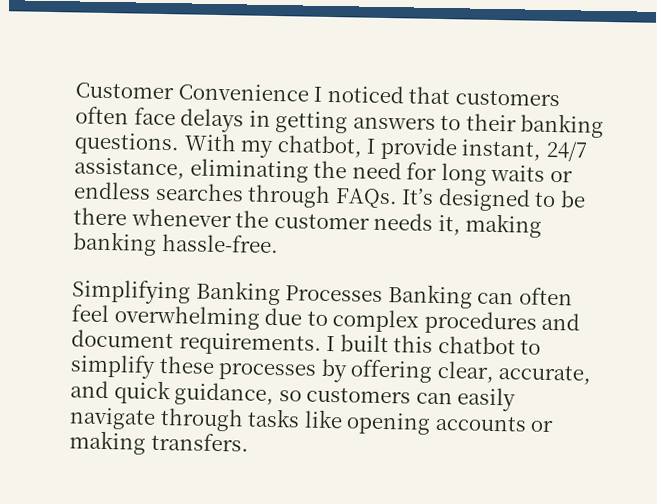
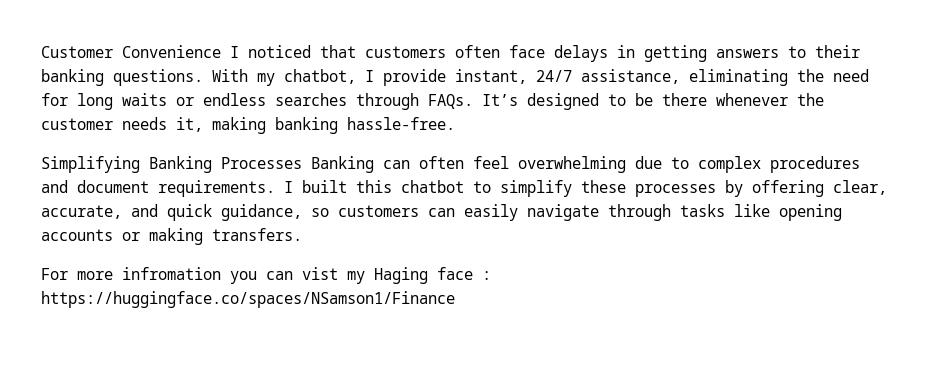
+ For more infromation you can vist my Haging face : https://huggingface.co/spaces/NSamson1/Finance

